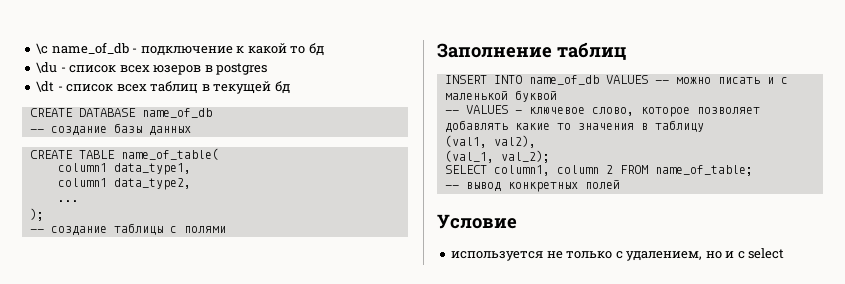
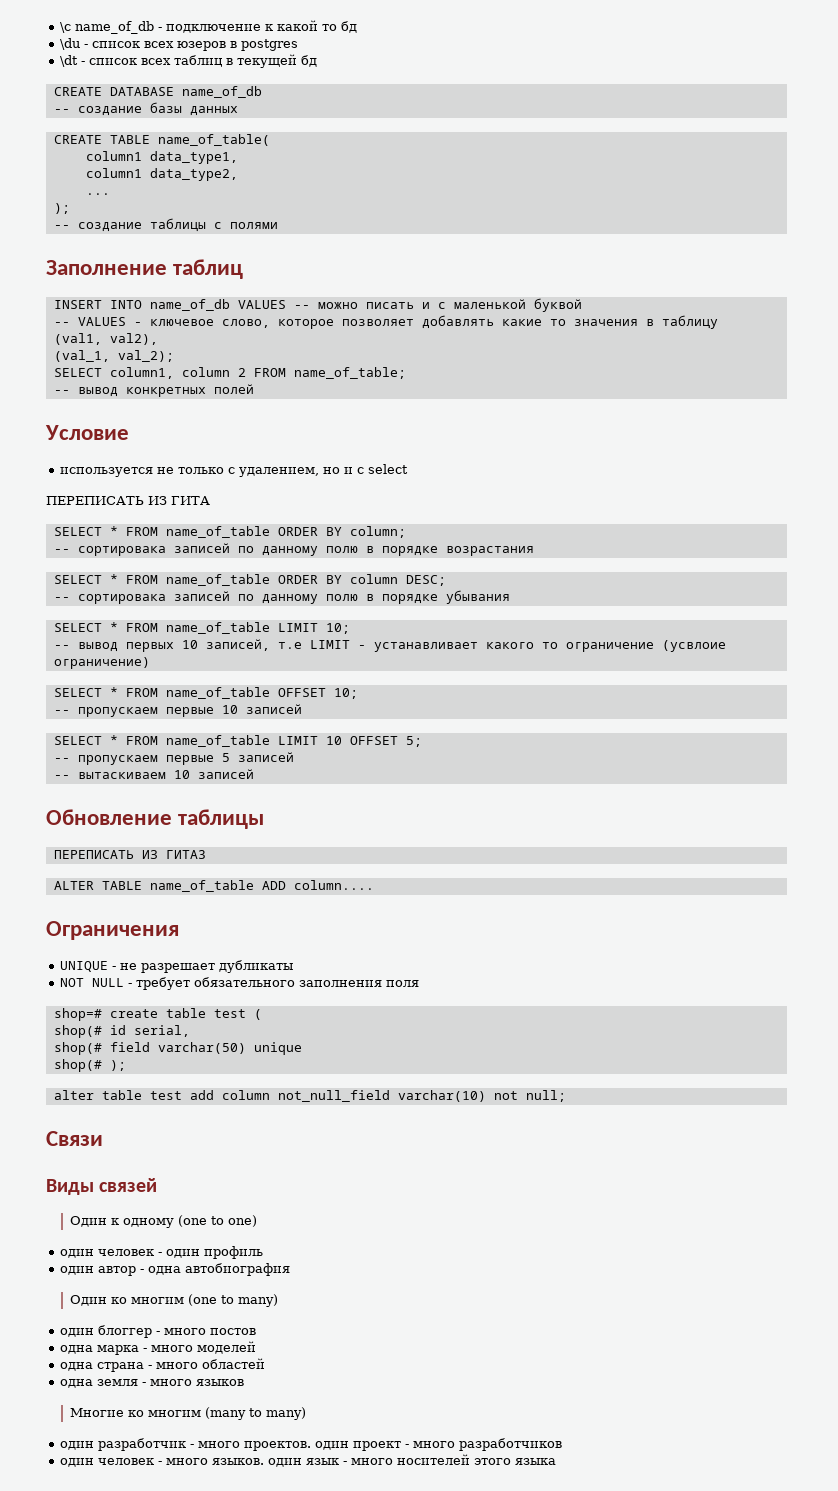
+ ПЕРЕПИСАТЬ ИЗ ГИТА
+ SELECT * FROM name_of_table ORDER BY column;
+ -- сортировака записей по данному полю в порядке возрастания
+ SELECT * FROM name_of_table ORDER BY column DESC;
+ -- сортировака записей по данному полю в порядке убывания
+ SELECT * FROM name_of_table LIMIT 10;
+ -- вывод первых 10 записей, т.е LIMIT - устанавливает какого то ограничение (усвлоие ограничение)
+ SELECT * FROM name_of_table OFFSET 10;
+ -- пропускаем первые 10 записей
+ SELECT * FROM name_of_table LIMIT 10 OFFSET 5;
+ -- пропускаем первые 5 записей
+ -- вытаскиваем 10 записей
+ Обновление таблицы
+ ПЕРЕПИСАТЬ ИЗ ГИТА3
+ ALTER TABLE name_of_table ADD column....
+ Ограничения
+ UNIQUE - не разрешает дубликаты
+ NOT NULL - требует обязательного заполнения поля
+ shop=# create table test (
+ shop(# id serial,
+ shop(# field varchar(50) unique
+ shop(# );
+ alter table test add column not_null_field varchar(10) not null;
+ Связи
+ Виды связей
+ Один к одному (one to one)
+ один человек - один профиль
+ один автор - одна автобиография
+ Один ко многим (one to many)
+ один блоггер - много постов
+ одна марка - много моделей
+ одна страна - много областей
+ одна земля - много языков
+ Многие ко многим (many to many)
+ один разработчик - много проектов. один проект - много разработчиков
+ один человек - много языков. один язык - много носителей этого языка

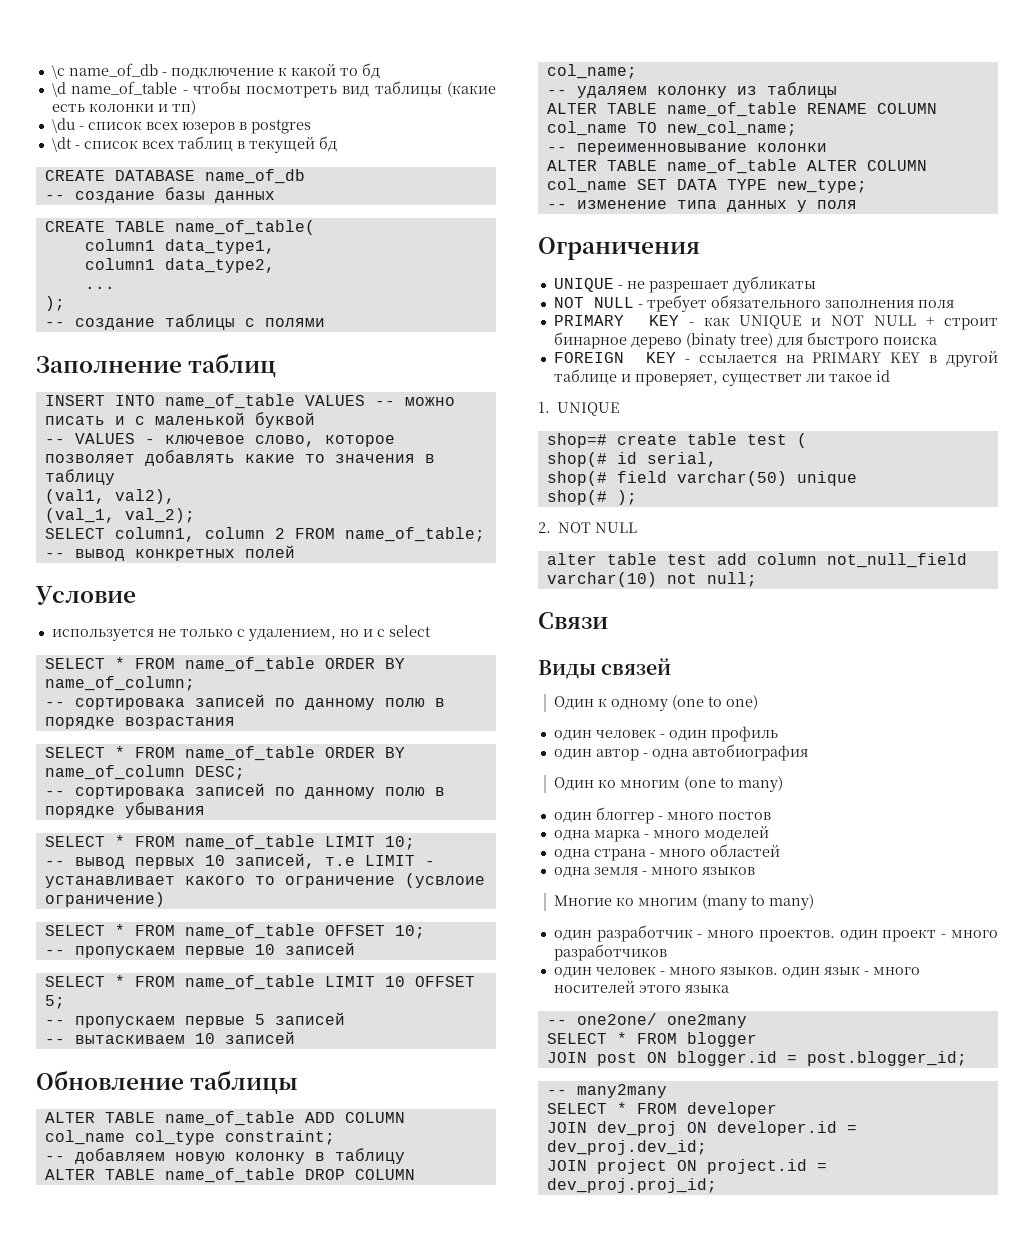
+ \d name_of_table - чтобы посмотреть вид таблицы (какие есть колонки и тп)
- INSERT INTO name_of_db VALUES -- можно писать и с маленькой буквой
+ INSERT INTO name_of_table VALUES -- можно писать и с маленькой буквой
- ПЕРЕПИСАТЬ ИЗ ГИТА
- SELECT * FROM name_of_table ORDER BY column;
+ SELECT * FROM name_of_table ORDER BY name_of_column;
- SELECT * FROM name_of_table ORDER BY column DESC;
+ SELECT * FROM name_of_table ORDER BY name_of_column DESC;
- ПЕРЕПИСАТЬ ИЗ ГИТА3
- ALTER TABLE name_of_table ADD column....
+ ALTER TABLE name_of_table ADD COLUMN col_name col_type constraint;
+ -- добавляем новую колонку в таблицу
+ ALTER TABLE name_of_table DROP COLUMN col_name;
+ -- удаляем колонку из таблицы
+ ALTER TABLE name_of_table RENAME COLUMN col_name TO new_col_name;
+ -- переименновывание колонки
+ ALTER TABLE name_of_table ALTER COLUMN col_name SET DATA TYPE new_type;
+ -- изменение типа данных у поля
+ PRIMARY KEY - как UNIQUE и NOT NULL + строит бинарное дерево (binaty tree) для быстрого поиска
+ FOREIGN KEY - ссылается на PRIMARY KEY в другой таблице и проверяет, существет ли такое id
+ 1. UNIQUE
+ 2. NOT NULL
+ -- one2one/ one2many
+ SELECT * FROM blogger
+ JOIN post ON blogger.id = post.blogger_id;
+ -- many2many
+ SELECT * FROM developer
+ JOIN dev_proj ON developer.id = dev_proj.dev_id;
+ JOIN project ON project.id = dev_proj.proj_id;

